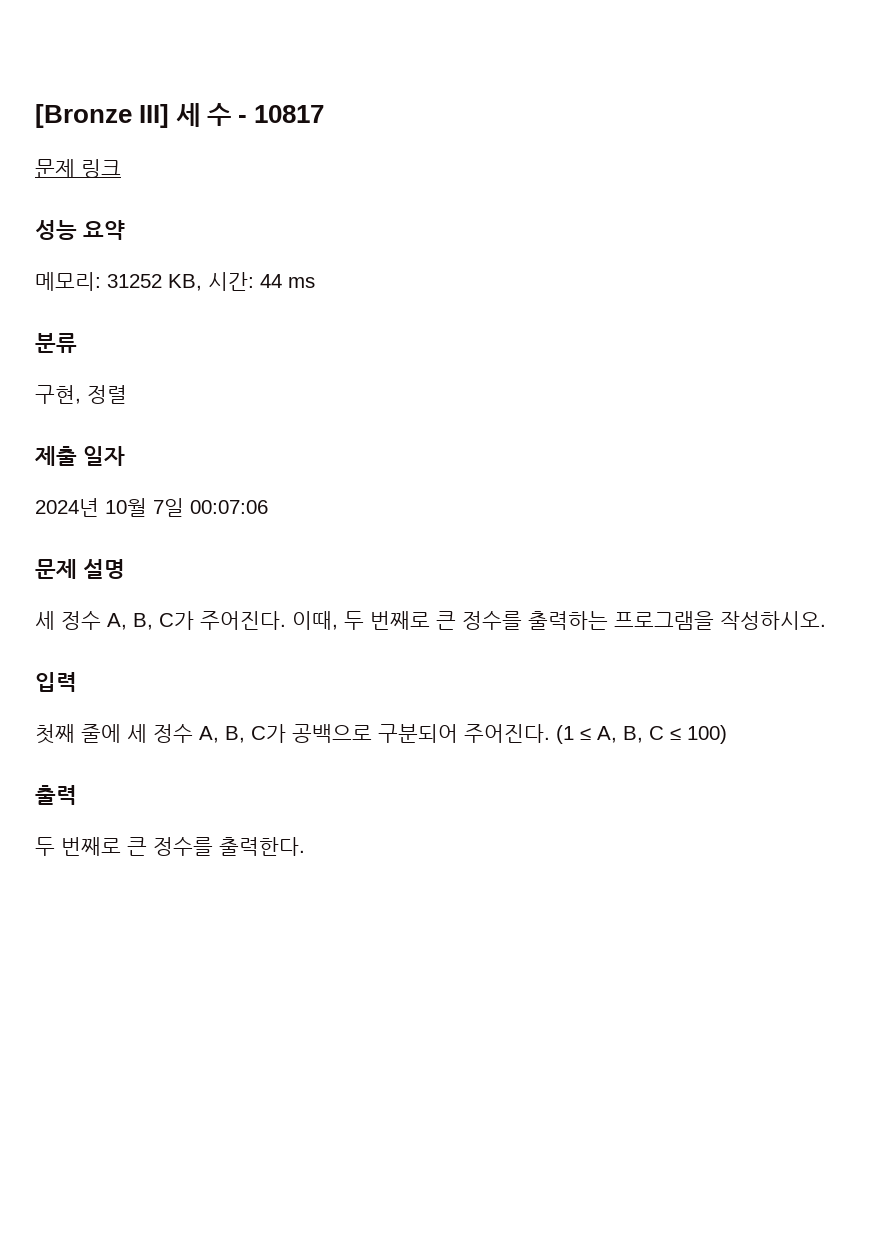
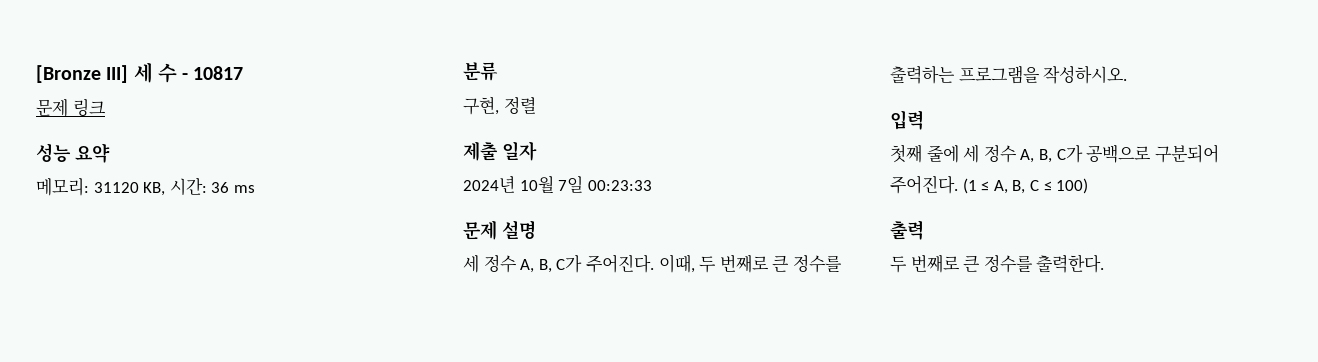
- 메모리: 31252 KB, 시간: 44 ms
+ 메모리: 31120 KB, 시간: 36 ms
- 2024년 10월 7일 00:07:06
+ 2024년 10월 7일 00:23:33

